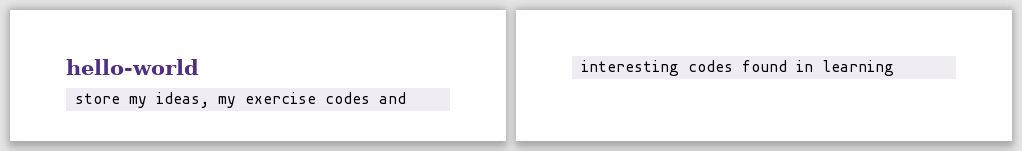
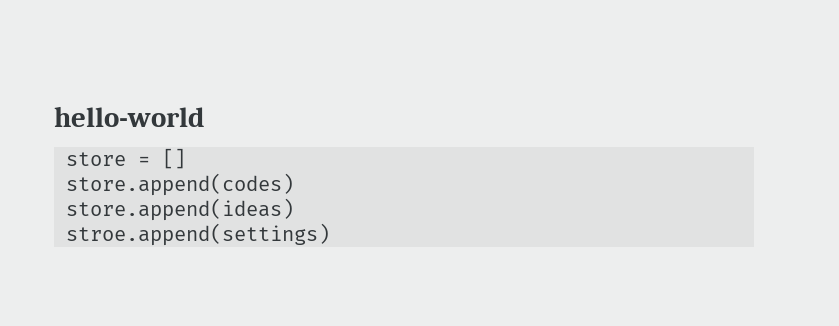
- store my ideas, my exercise codes and interesting codes found in learning
+ store = []
+ store.append(codes)
+ store.append(ideas)
+ stroe.append(settings)

